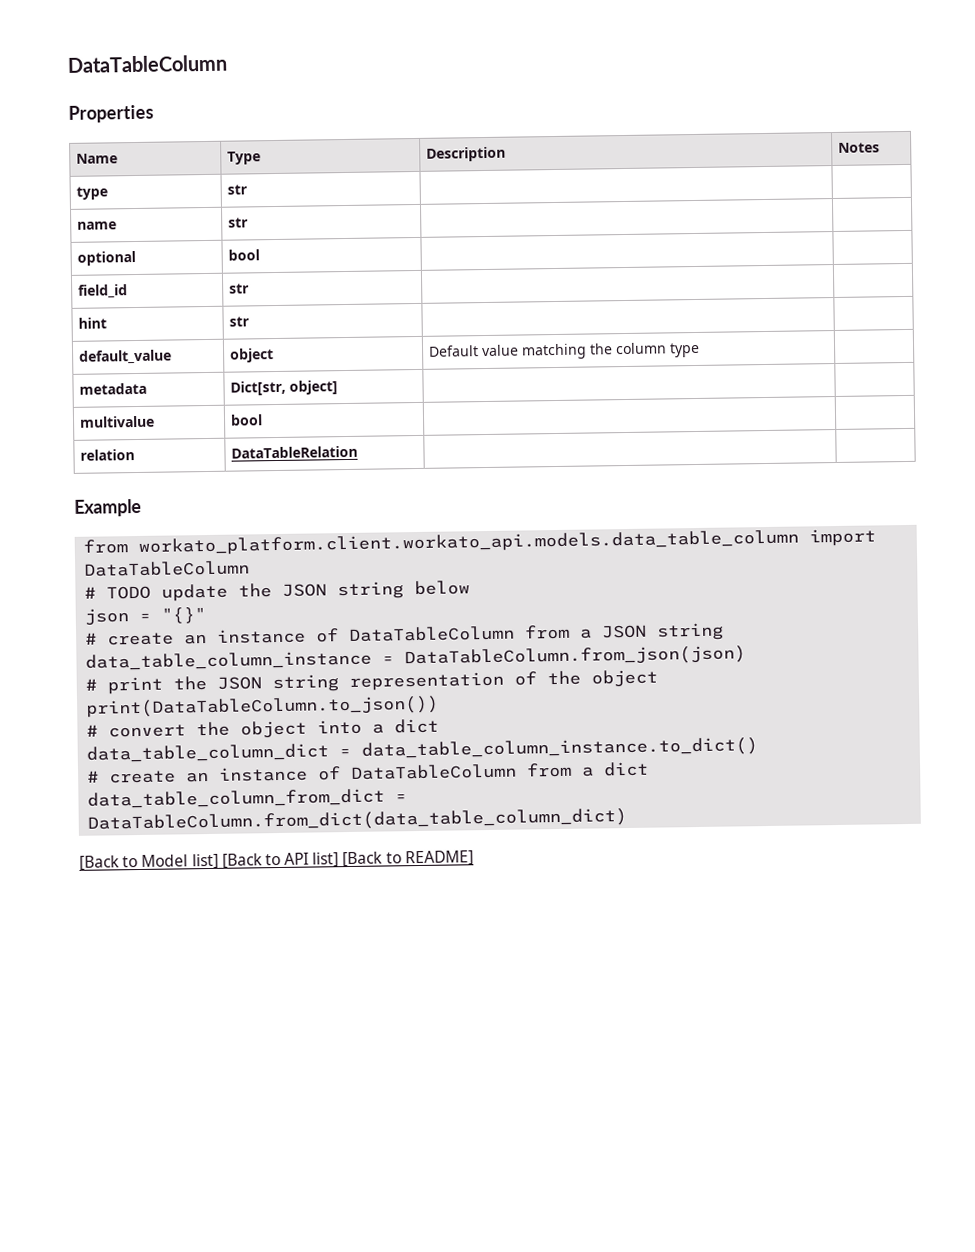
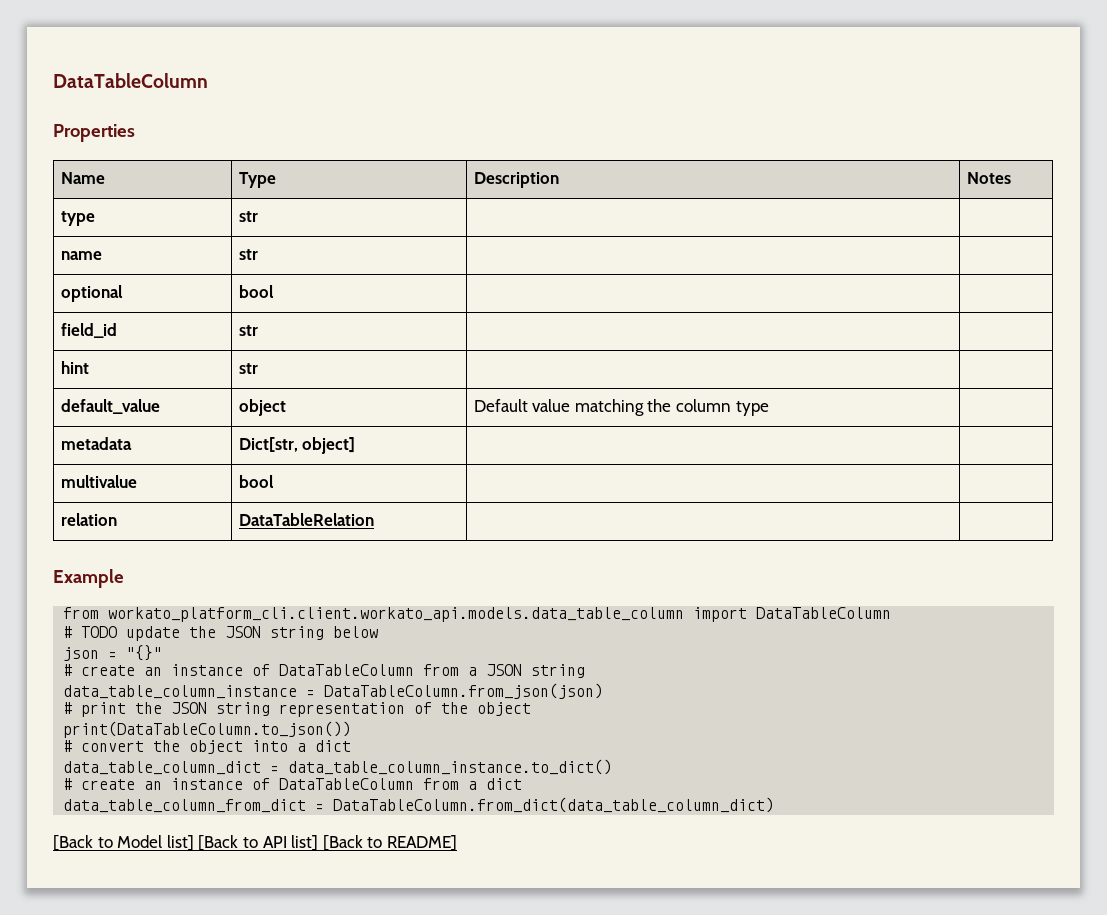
- from workato_platform.client.workato_api.models.data_table_column import DataTableColumn
+ from workato_platform_cli.client.workato_api.models.data_table_column import DataTableColumn

